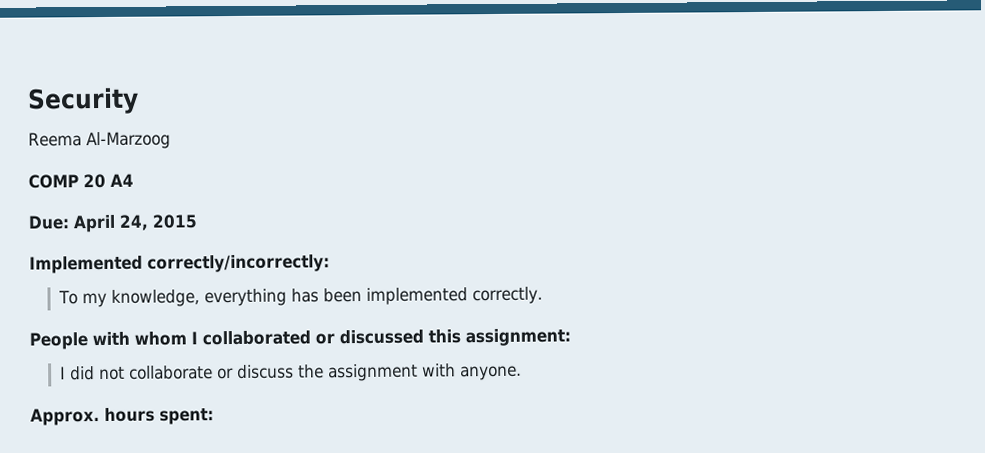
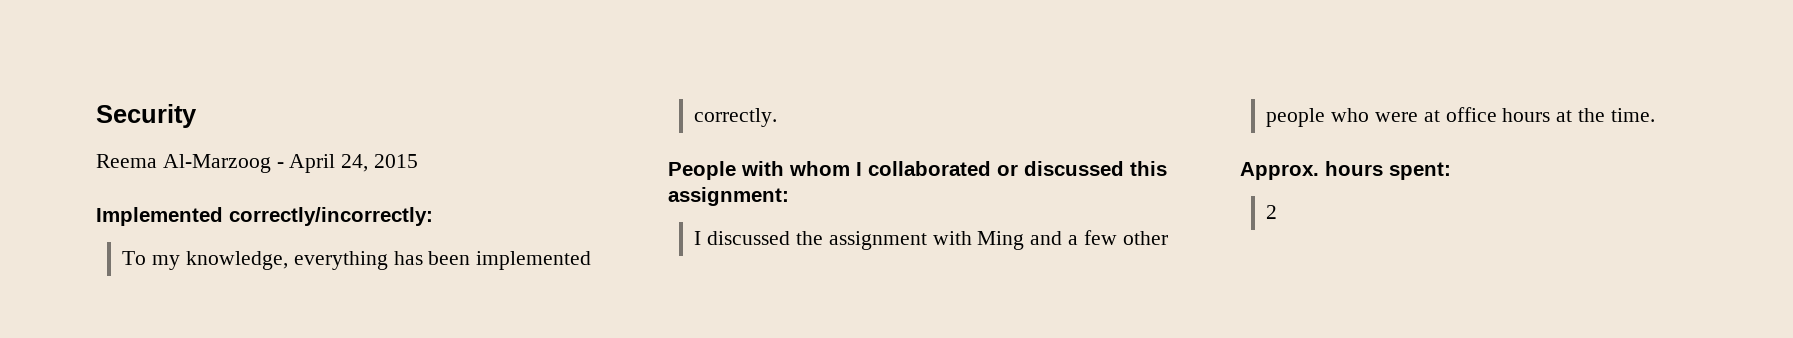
- Reema Al-Marzoog
- COMP 20 A4
- Due: April 24, 2015
+ Reema Al-Marzoog - April 24, 2015
- I did not collaborate or discuss the assignment with anyone.
+ I discussed the assignment with Ming and a few other people who were at office hours at the time.
+ 2

